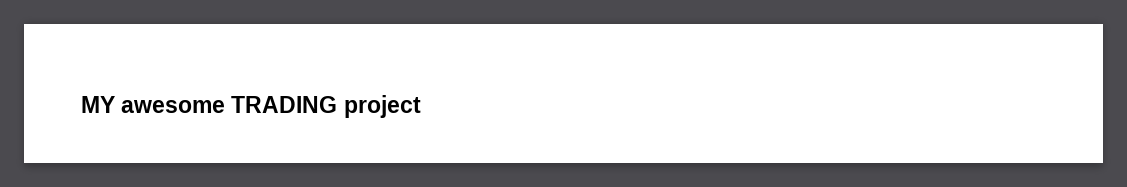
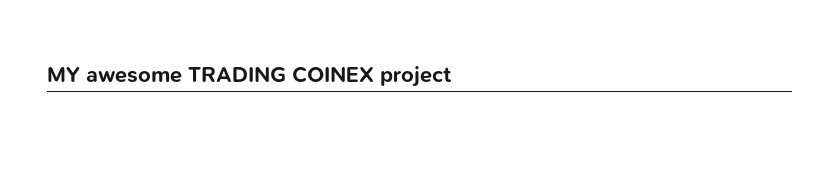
- MY awesome TRADING project
+ MY awesome TRADING COINEX project

